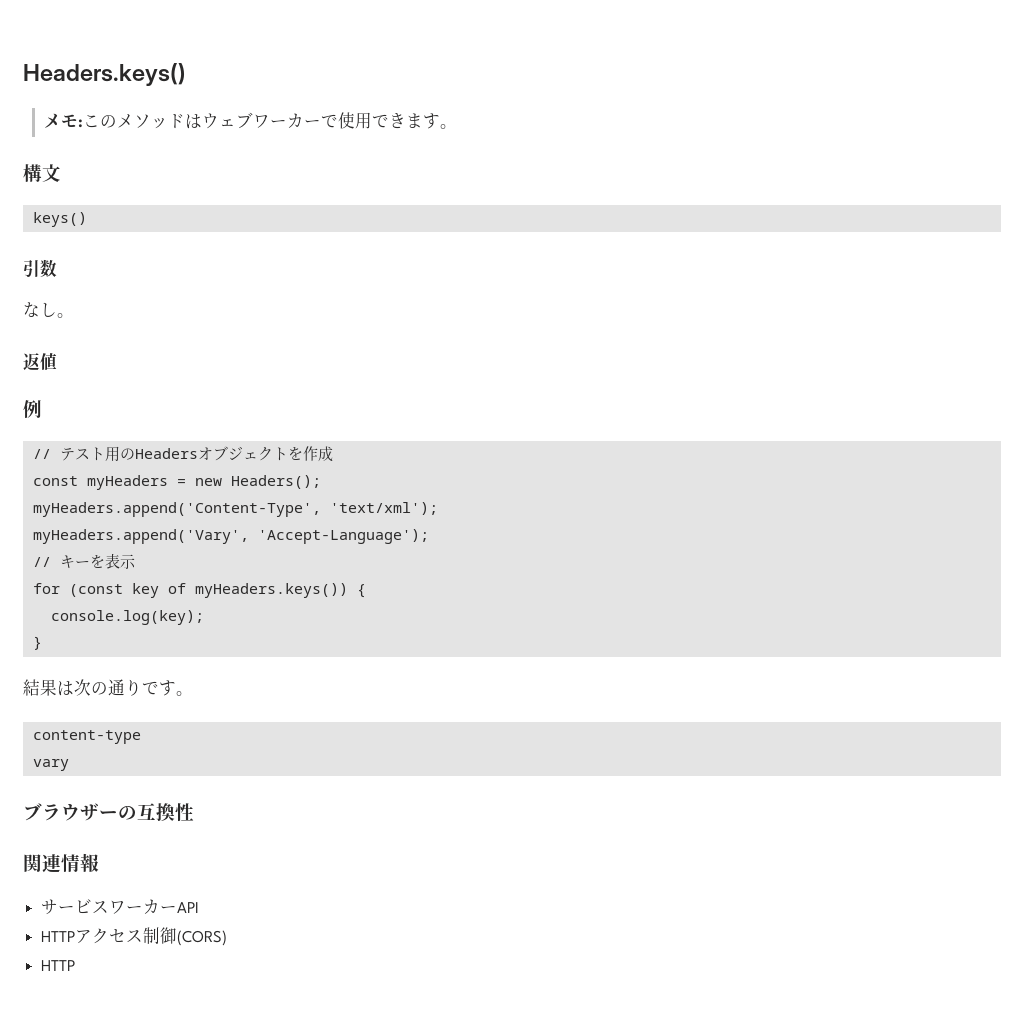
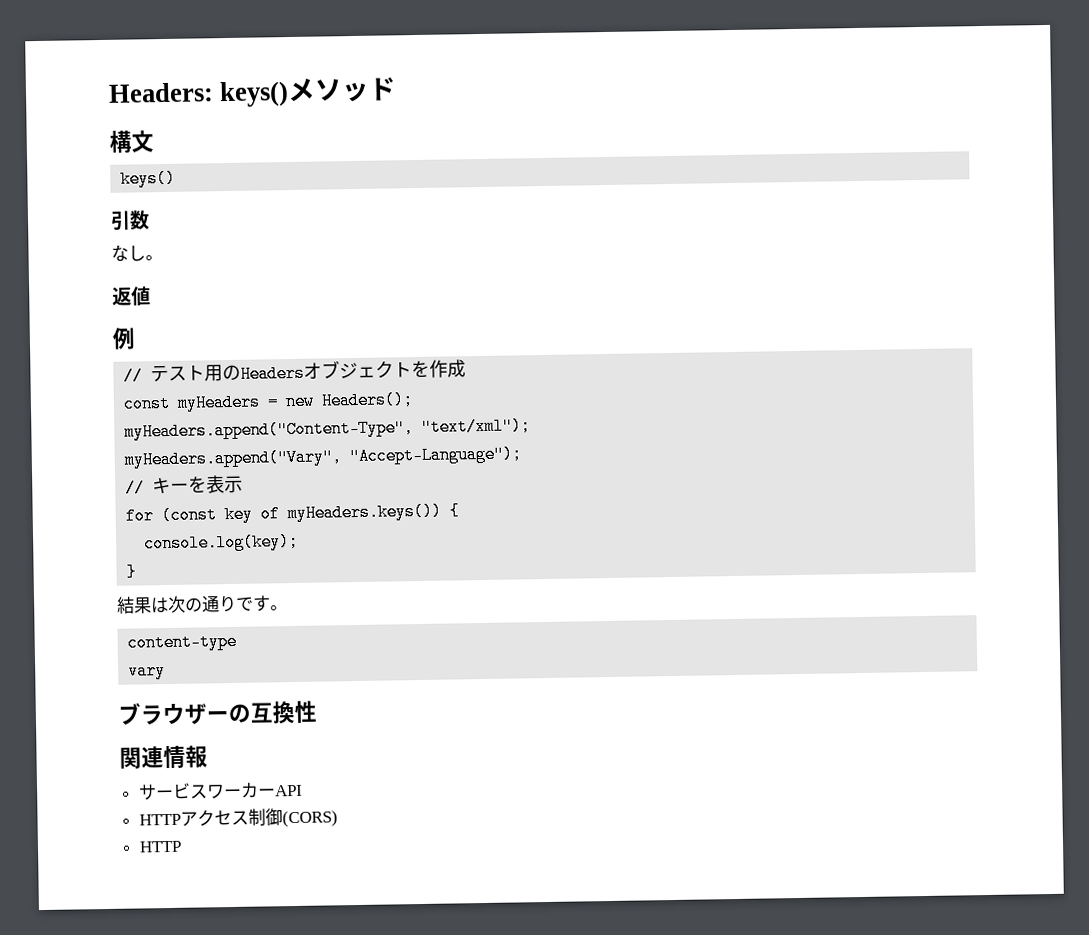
- Headers.keys()
- メモ:このメソッドはウェブワーカーで使用できます。
+ Headers: keys()メソッド
- myHeaders.append('Content-Type', 'text/xml');
- myHeaders.append('Vary', 'Accept-Language');
+ myHeaders.append("Content-Type", "text/xml");
+ myHeaders.append("Vary", "Accept-Language");

